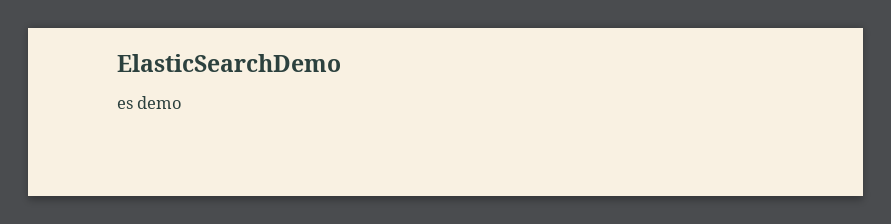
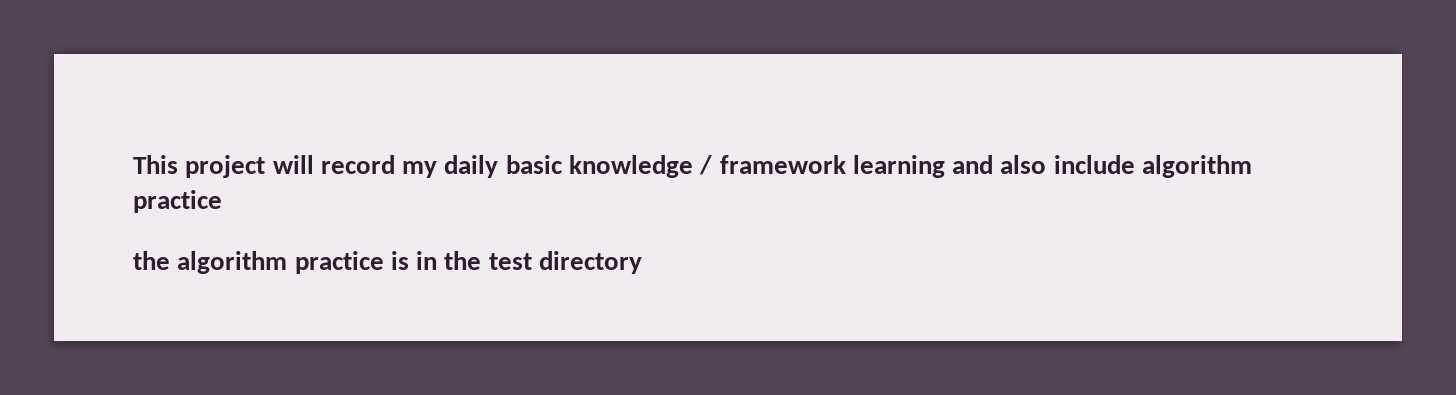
- ElasticSearchDemo
- es demo
+ This project will record my daily basic knowledge / framework learning and also include algorithm practice
+ the algorithm practice is in the test directory

